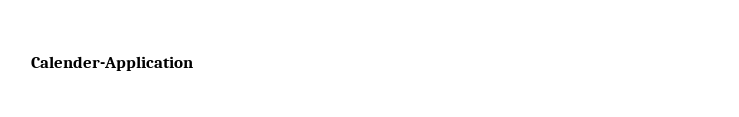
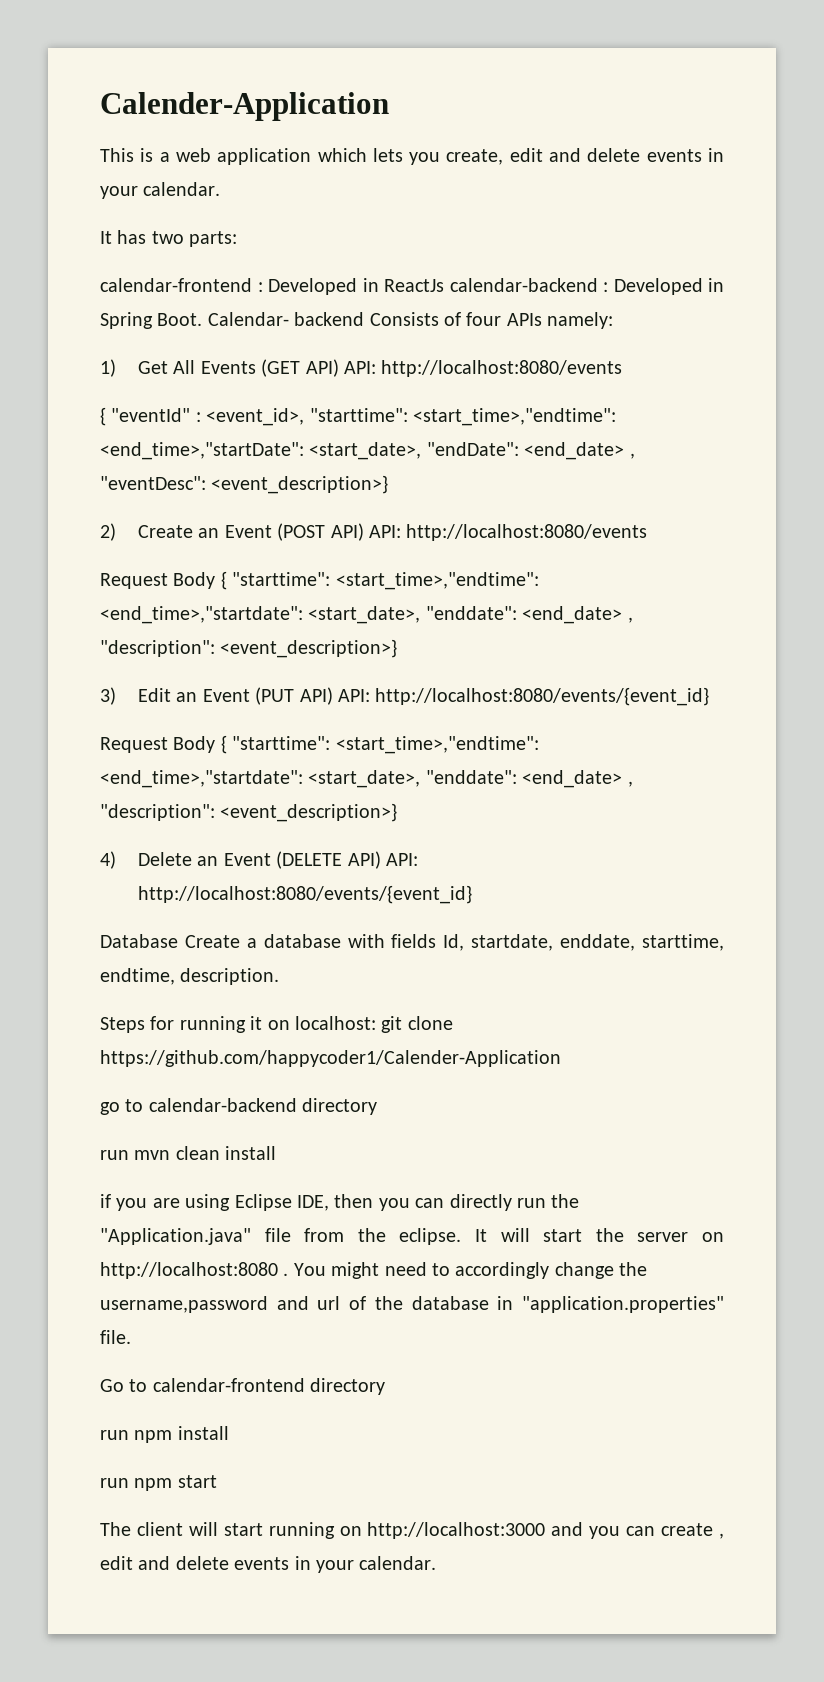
+ This is a web application which lets you create, edit and delete events in your calendar.
+ It has two parts:
+ calendar-frontend : Developed in ReactJs calendar-backend : Developed in Spring Boot. Calendar- backend Consists of four APIs namely:
+ 1) Get All Events (GET API) API: http://localhost:8080/events
+ { "eventId" : <event_id>, "starttime": <start_time>,"endtime": <end_time>,"startDate": <start_date>, "endDate": <end_date> , "eventDesc": <event_description>}
+ 2) Create an Event (POST API) API: http://localhost:8080/events
+ Request Body { "starttime": <start_time>,"endtime": <end_time>,"startdate": <start_date>, "enddate": <end_date> , "description": <event_description>}
+ 3) Edit an Event (PUT API) API: http://localhost:8080/events/{event_id}
+ Request Body { "starttime": <start_time>,"endtime": <end_time>,"startdate": <start_date>, "enddate": <end_date> , "description": <event_description>}
+ 4) Delete an Event (DELETE API) API: http://localhost:8080/events/{event_id}
+ Database Create a database with fields Id, startdate, enddate, starttime, endtime, description.
+ Steps for running it on localhost: git clone https://github.com/happycoder1/Calender-Application
+ go to calendar-backend directory
+ run mvn clean install
+ if you are using Eclipse IDE, then you can directly run the "Application.java" file from the eclipse. It will start the server on http://localhost:8080 . You might need to accordingly change the username,password and url of the database in "application.properties" file.
+ Go to calendar-frontend directory
+ run npm install
+ run npm start
+ The client will start running on http://localhost:3000 and you can create , edit and delete events in your calendar.

